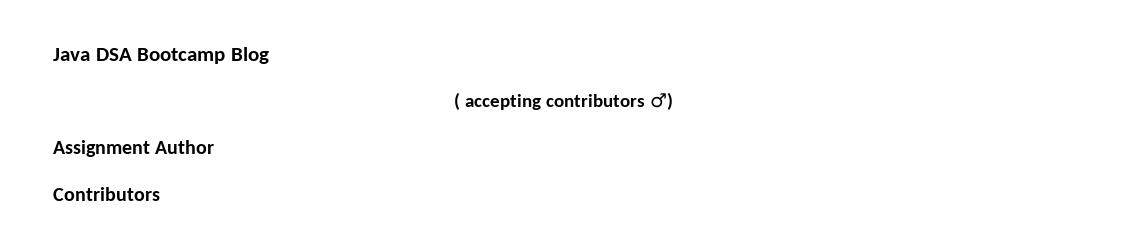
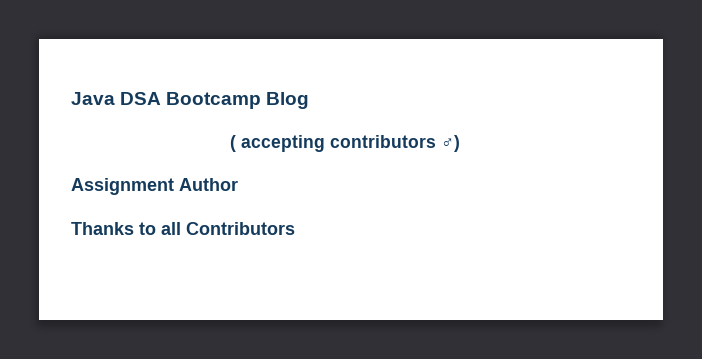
- Contributors
+ Thanks to all Contributors

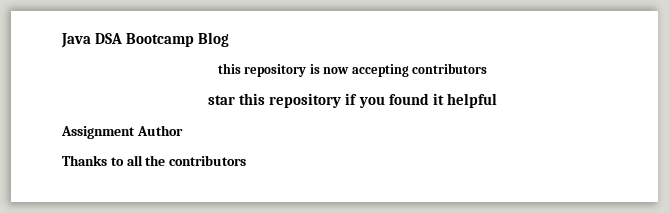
- ( accepting contributors ♂)
+ this repository is now accepting contributors
+ star this repository if you found it helpful
- Thanks to all Contributors
+ Thanks to all the contributors

